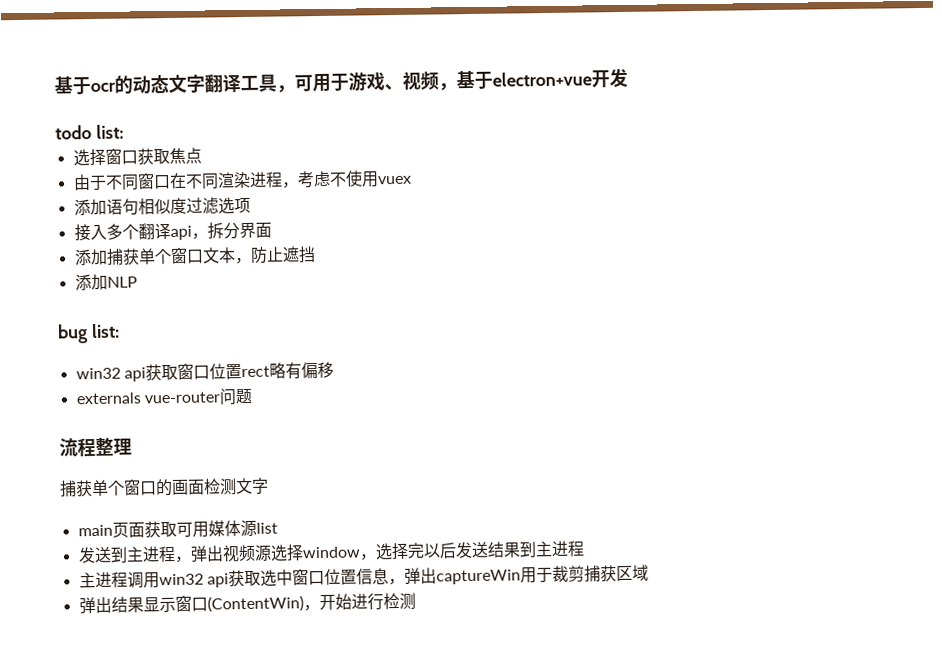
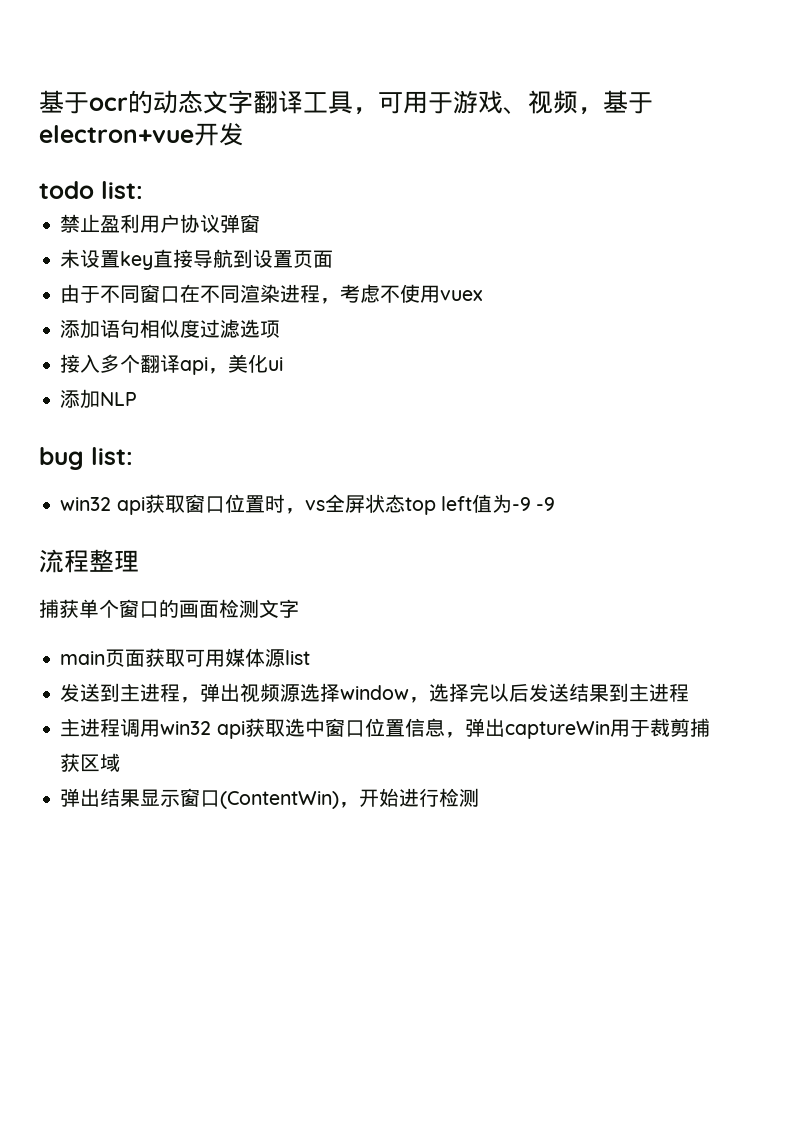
- 选择窗口获取焦点
+ 禁止盈利用户协议弹窗
+ 未设置key直接导航到设置页面
- 接入多个翻译api，拆分界面
- 添加捕获单个窗口文本，防止遮挡
+ 接入多个翻译api，美化ui
- win32 api获取窗口位置rect略有偏移
- externals vue-router问题
+ win32 api获取窗口位置时，vs全屏状态top left值为-9 -9

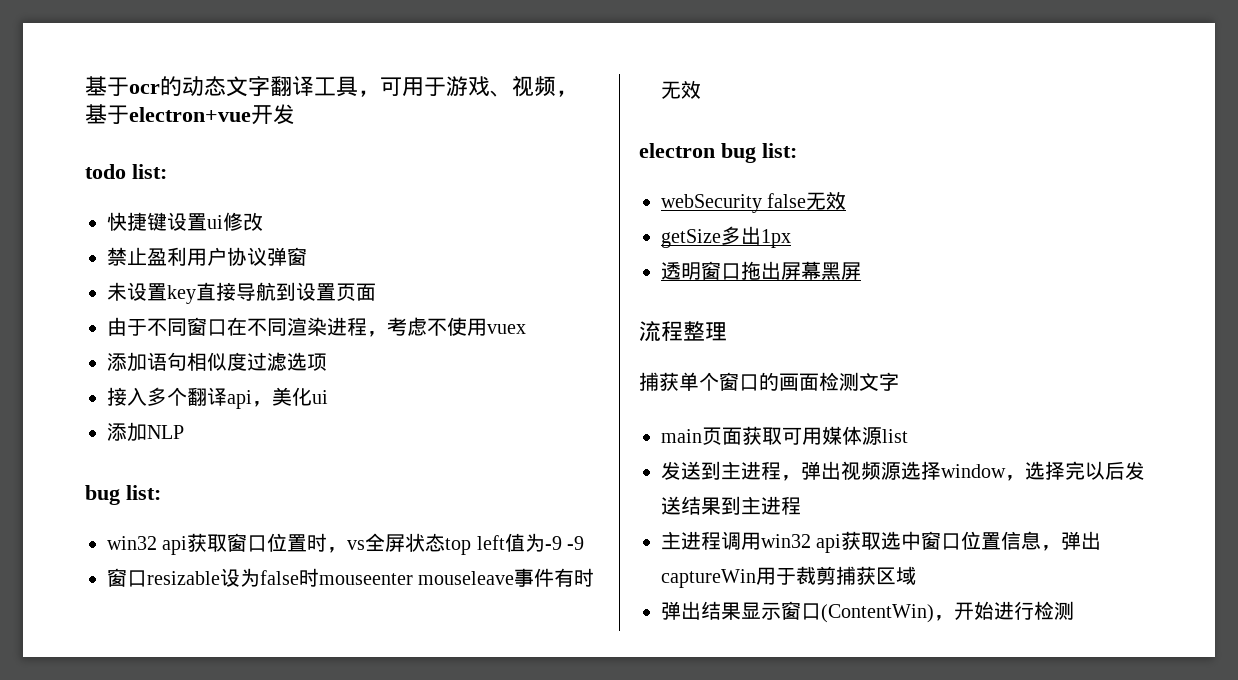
+ 快捷键设置ui修改
+ 窗口resizable设为false时mouseenter mouseleave事件有时无效
+ electron bug list:
+ webSecurity false无效
+ getSize多出1px
+ 透明窗口拖出屏幕黑屏

